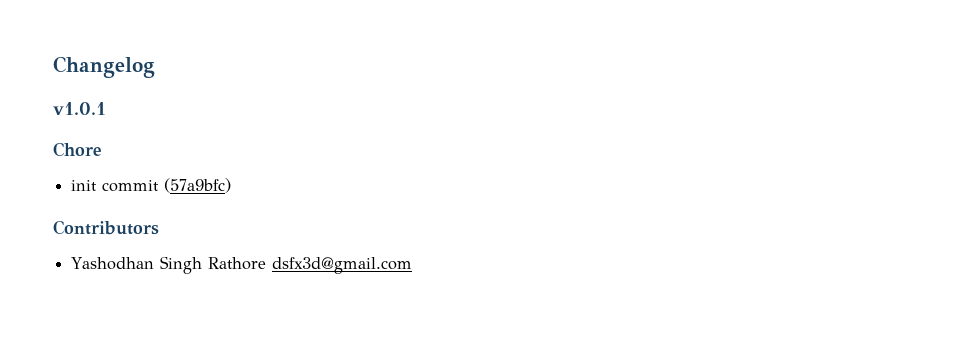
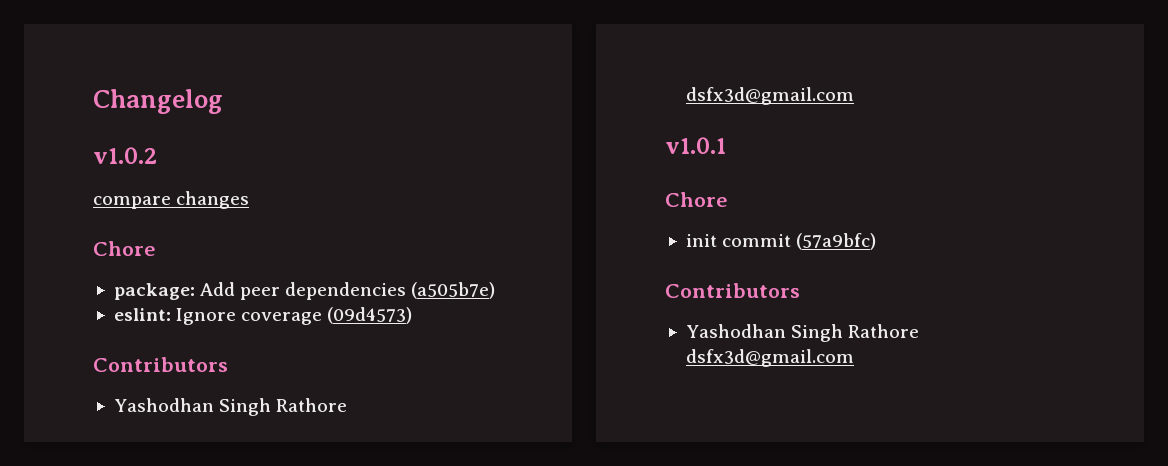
+ v1.0.2
+ compare changes
+ Chore
+ package: Add peer dependencies (a505b7e)
+ eslint: Ignore coverage (09d4573)
+ Contributors
+ Yashodhan Singh Rathore dsfx3d@gmail.com

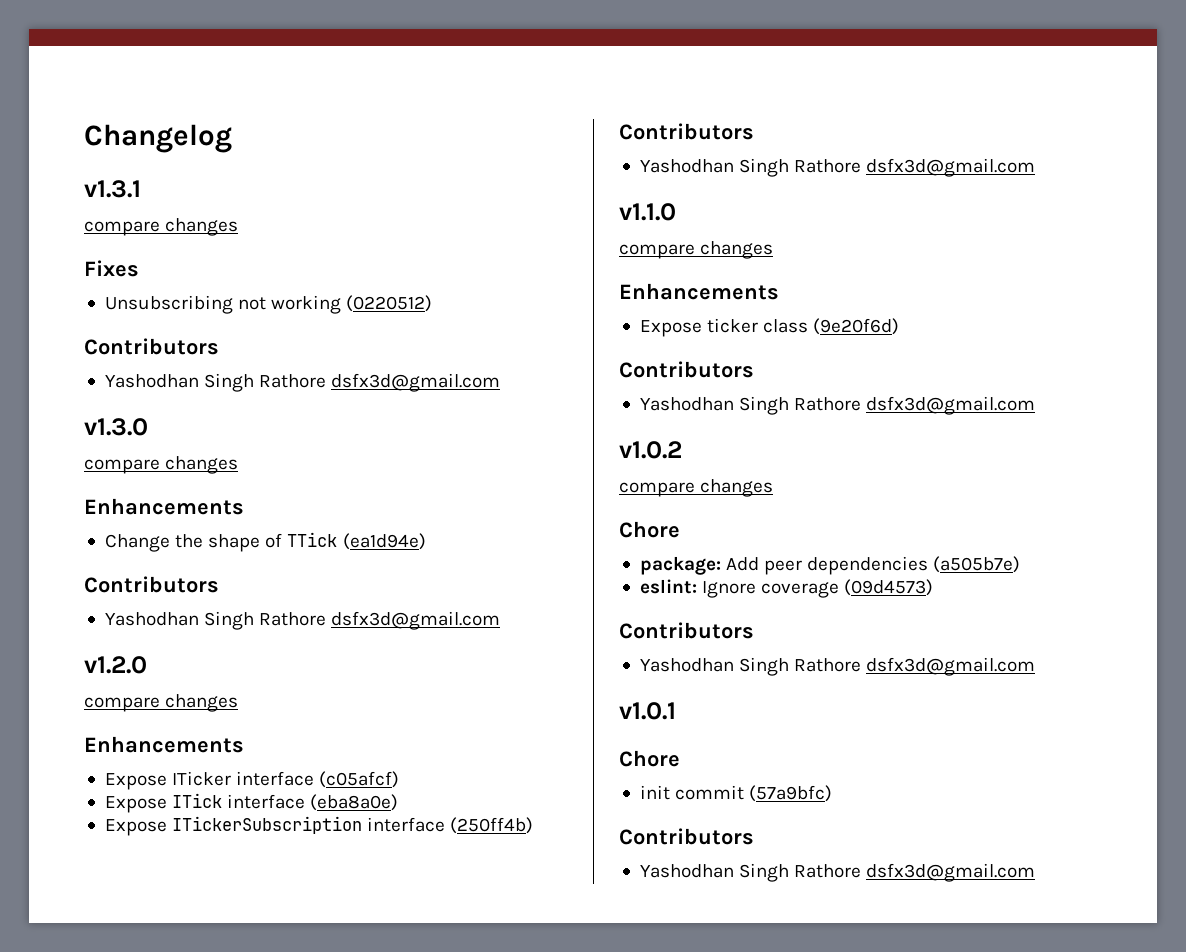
+ v1.3.1
+ compare changes
+ Fixes
+ Unsubscribing not working (0220512)
+ Contributors
+ Yashodhan Singh Rathore dsfx3d@gmail.com
+ v1.3.0
+ compare changes
+ Enhancements
+ Change the shape of TTick (ea1d94e)
+ Contributors
+ Yashodhan Singh Rathore dsfx3d@gmail.com
+ v1.2.0
+ compare changes
+ Enhancements
+ Expose ITicker interface (c05afcf)
+ Expose ITick interface (eba8a0e)
+ Expose ITickerSubscription interface (250ff4b)
+ Contributors
+ Yashodhan Singh Rathore dsfx3d@gmail.com
+ v1.1.0
+ compare changes
+ Enhancements
+ Expose ticker class (9e20f6d)
+ Contributors
+ Yashodhan Singh Rathore dsfx3d@gmail.com

